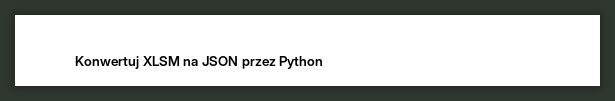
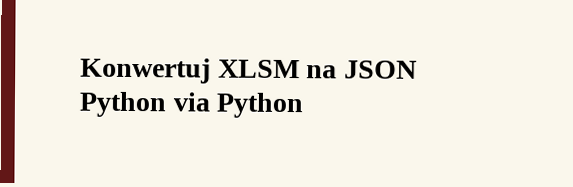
- Konwertuj XLSM na JSON przez Python
+ Konwertuj XLSM na JSON Python via Python

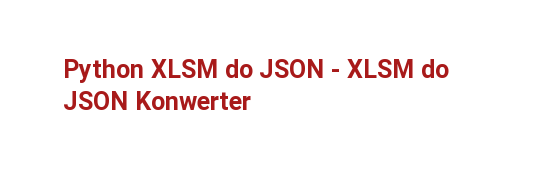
- Konwertuj XLSM na JSON Python via Python
+ Python XLSM do JSON - XLSM do JSON Konwerter

